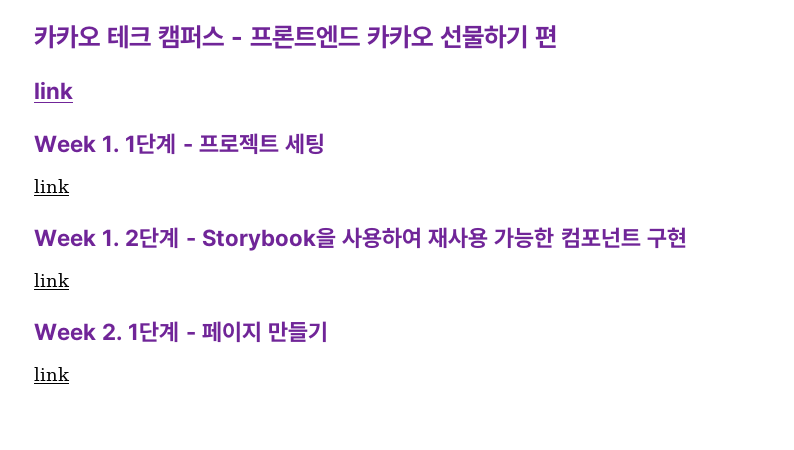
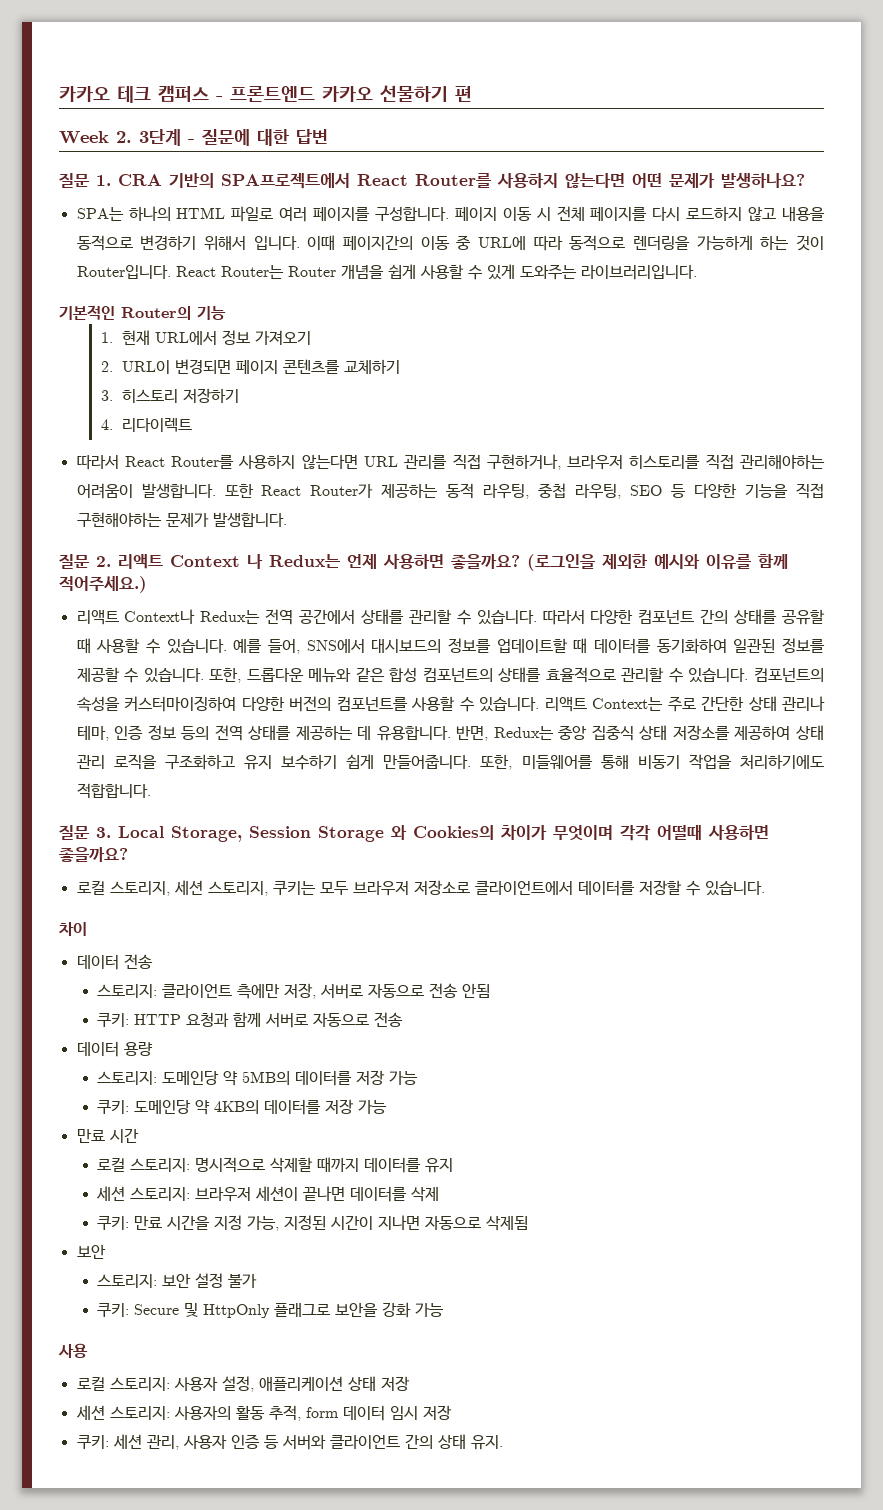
  카카오 테크 캠퍼스 - 프론트엔드 카카오 선물하기 편
- link
- Week 1. 1단계 - 프로젝트 세팅
- link
- Week 1. 2단계 - Storybook을 사용하여 재사용 가능한 컴포넌트 구현
- link
- Week 2. 1단계 - 페이지 만들기
- link
+ Week 2. 3단계 - 질문에 대한 답변
+ 질문 1. CRA 기반의 SPA프로젝트에서 React Router를 사용하지 않는다면 어떤 문제가 발생하나요?
+ SPA는 하나의 HTML 파일로 여러 페이지를 구성합니다. 페이지 이동 시 전체 페이지를 다시 로드하지 않고 내용을 동적으로 변경하기 위해서 입니다. 이때 페이지간의 이동 중 URL에 따라 동적으로 렌더링을 가능하게 하는 것이 Router입니다. React Router는 Router 개념을 쉽게 사용할 수 있게 도와주는 라이브러리입니다.
+ 기본적인 Router의 기능
+ 1. 현재 URL에서 정보 가져오기
+ 2. URL이 변경되면 페이지 콘텐츠를 교체하기
+ 3. 히스토리 저장하기
+ 4. 리다이렉트
+ 따라서 React Router를 사용하지 않는다면 URL 관리를 직접 구현하거나, 브라우저 히스토리를 직접 관리해야하는 어려움이 발생합니다. 또한 React Router가 제공하는 동적 라우팅, 중첩 라우팅, SEO 등 다양한 기능을 직접 구현해야하는 문제가 발생합니다.
+ 질문 2. 리액트 Context 나 Redux는 언제 사용하면 좋을까요? (로그인을 제외한 예시와 이유를 함께 적어주세요.)
+ 리액트 Context나 Redux는 전역 공간에서 상태를 관리할 수 있습니다. 따라서 다양한 컴포넌트 간의 상태를 공유할 때 사용할 수 있습니다. 예를 들어, SNS에서 대시보드의 정보를 업데이트할 때 데이터를 동기화하여 일관된 정보를 제공할 수 있습니다. 또한, 드롭다운 메뉴와 같은 합성 컴포넌트의 상태를 효율적으로 관리할 수 있습니다. 컴포넌트의 속성을 커스터마이징하여 다양한 버전의 컴포넌트를 사용할 수 있습니다. 리액트 Context는 주로 간단한 상태 관리나 테마, 인증 정보 등의 전역 상태를 제공하는 데 유용합니다. 반면, Redux는 중앙 집중식 상태 저장소를 제공하여 상태 관리 로직을 구조화하고 유지 보수하기 쉽게 만들어줍니다. 또한, 미들웨어를 통해 비동기 작업을 처리하기에도 적합합니다.
+ 질문 3. Local Storage, Session Storage 와 Cookies의 차이가 무엇이며 각각 어떨때 사용하면 좋을까요?
+ 로컬 스토리지, 세션 스토리지, 쿠키는 모두 브라우저 저장소로 클라이언트에서 데이터를 저장할 수 있습니다.
+ 차이
+ 데이터 전송
+ 스토리지: 클라이언트 측에만 저장, 서버로 자동으로 전송 안됨
+ 쿠키: HTTP 요청과 함께 서버로 자동으로 전송
+ 데이터 용량
+ 스토리지: 도메인당 약 5MB의 데이터를 저장 가능
+ 쿠키: 도메인당 약 4KB의 데이터를 저장 가능
+ 만료 시간
+ 로컬 스토리지: 명시적으로 삭제할 때까지 데이터를 유지
+ 세션 스토리지: 브라우저 세션이 끝나면 데이터를 삭제
+ 쿠키: 만료 시간을 지정 가능, 지정된 시간이 지나면 자동으로 삭제됨
+ 보안
+ 스토리지: 보안 설정 불가
+ 쿠키: Secure 및 HttpOnly 플래그로 보안을 강화 가능
+ 사용
+ 로컬 스토리지: 사용자 설정, 애플리케이션 상태 저장
+ 세션 스토리지: 사용자의 활동 추적, form 데이터 임시 저장
+ 쿠키: 세션 관리, 사용자 인증 등 서버와 클라이언트 간의 상태 유지.

